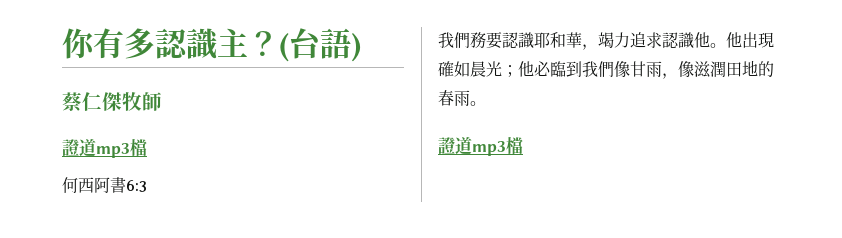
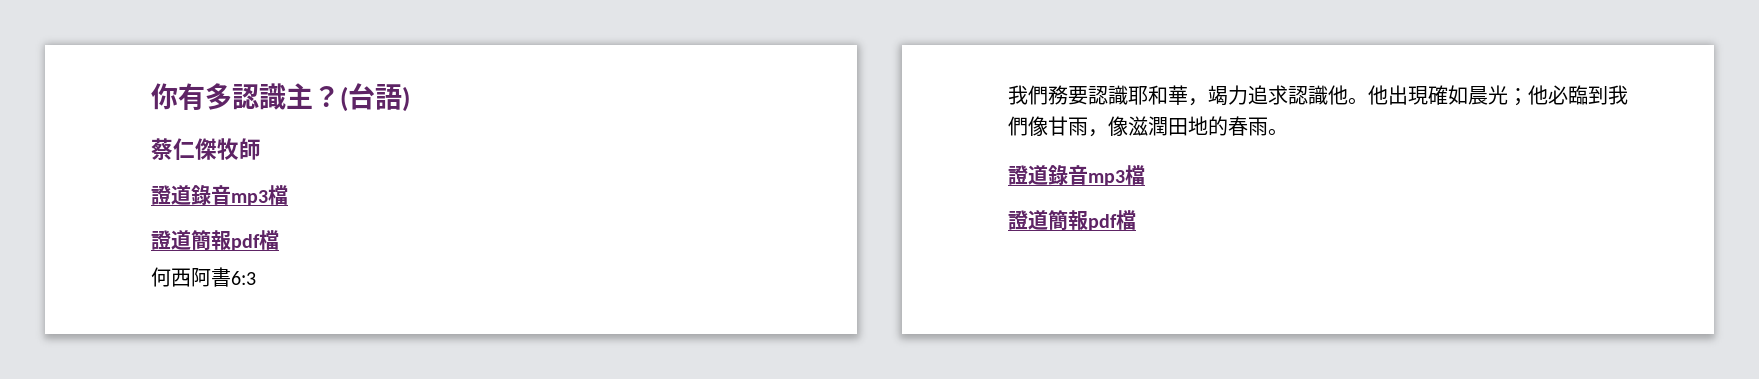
  蔡仁傑牧師
- 證道mp3檔
+ 證道錄音mp3檔
+ 證道簡報pdf檔
  他出現確如晨光；他必臨到我們像甘雨，像滋潤田地的春雨。
- 證道mp3檔
+ 證道錄音mp3檔
+ 證道簡報pdf檔

